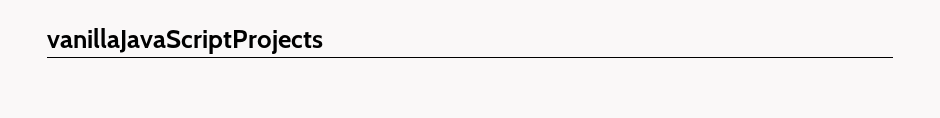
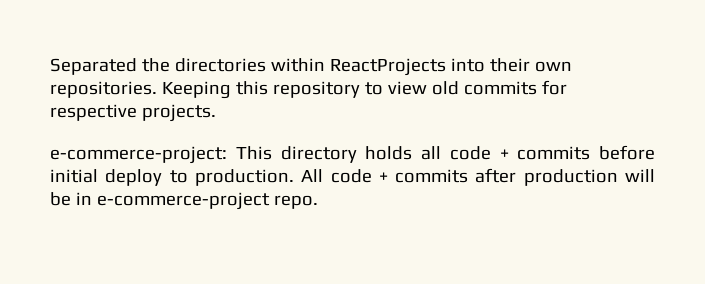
- vanillaJavaScriptProjects
+ Separated the directories within ReactProjects into their own repositories. Keeping this repository to view old commits for respective projects.
+ e-commerce-project: This directory holds all code + commits before initial deploy to production. All code + commits after production will be in e-commerce-project repo.

